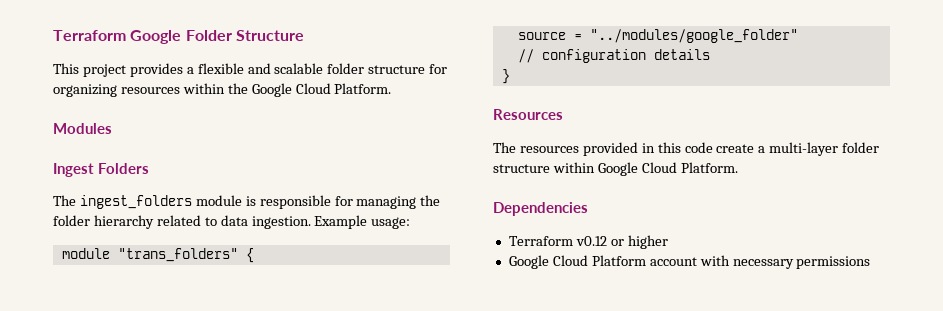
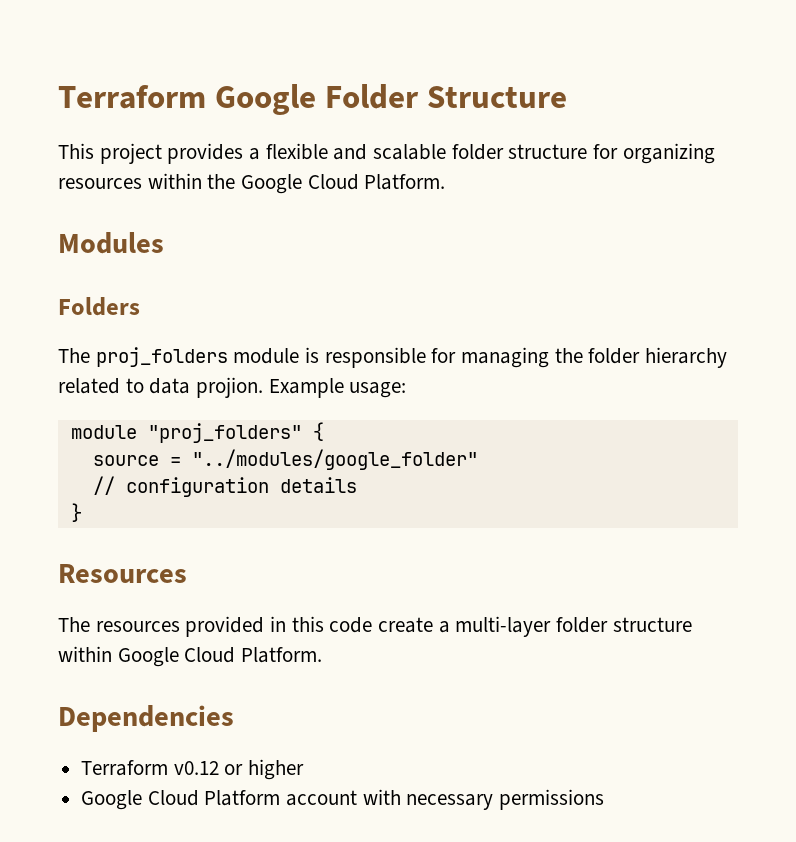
- Ingest Folders
+ Folders
- The ingest_folders module is responsible for managing the folder hierarchy related to data ingestion.
+ The proj_folders module is responsible for managing the folder hierarchy related to data projion.
- module "trans_folders" {
+ module "proj_folders" {

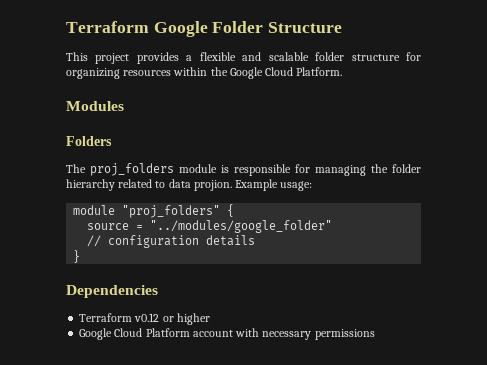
- Resources
- The resources provided in this code create a multi-layer folder structure within Google Cloud Platform.

